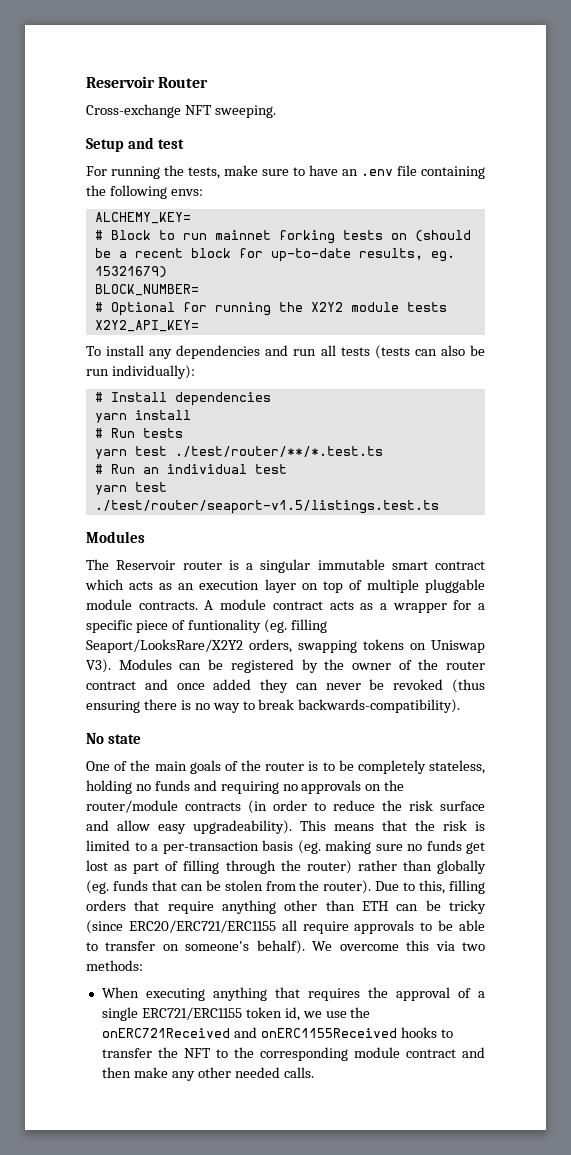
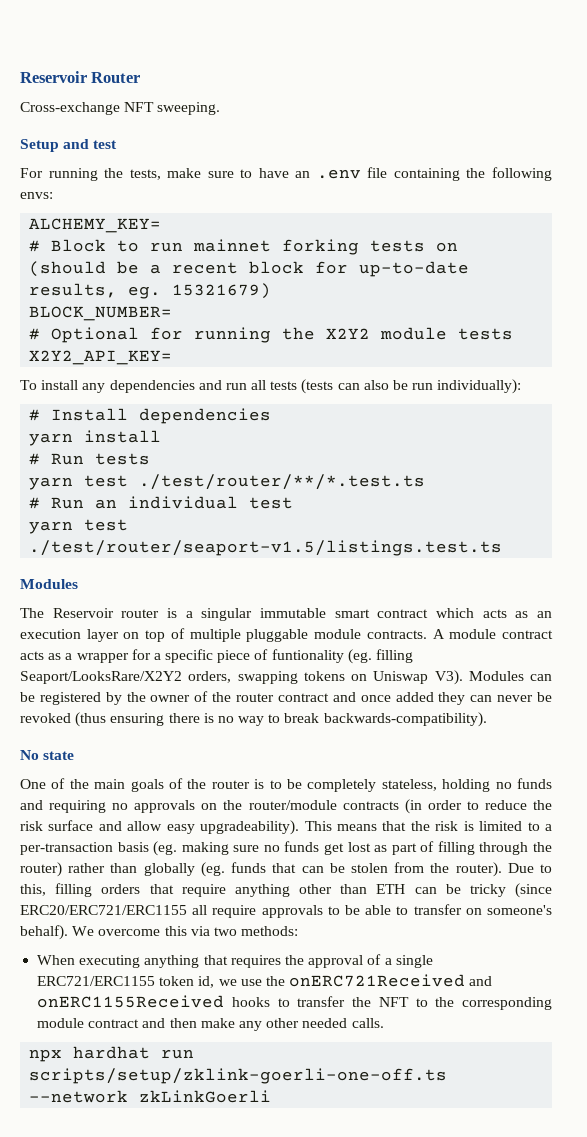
+ npx hardhat run scripts/setup/zklink-goerli-one-off.ts --network zkLinkGoerli

